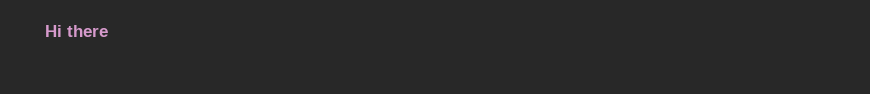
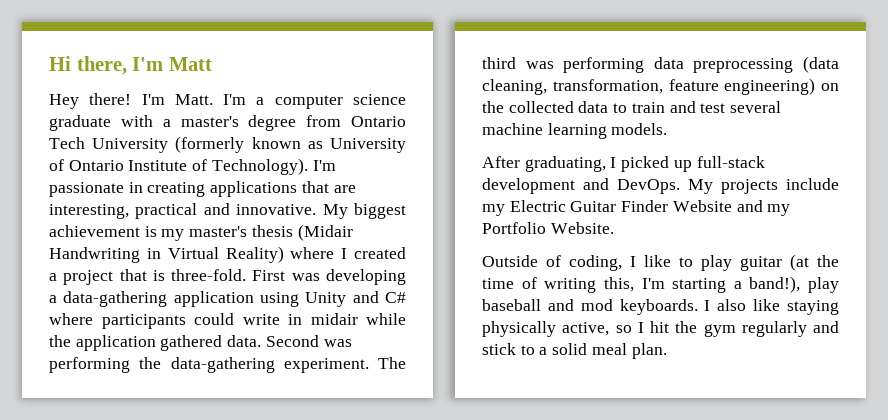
- Hi there
+ Hi there, I'm Matt
+ Hey there! I'm Matt. I'm a computer science graduate with a master's degree from Ontario Tech University (formerly known as University of Ontario Institute of Technology). I'm passionate in creating applications that are interesting, practical and innovative. My biggest achievement is my master's thesis (Midair Handwriting in Virtual Reality) where I created a project that is three-fold. First was developing a data-gathering application using Unity and C# where participants could write in midair while the application gathered data. Second was performing the data-gathering experiment. The third was performing data preprocessing (data cleaning, transformation, feature engineering) on the collected data to train and test several machine learning models.
+ After graduating, I picked up full-stack development and DevOps. My projects include my Electric Guitar Finder Website and my Portfolio Website.
+ Outside of coding, I like to play guitar (at the time of writing this, I'm starting a band!), play baseball and mod keyboards. I also like staying physically active, so I hit the gym regularly and stick to a solid meal plan.

